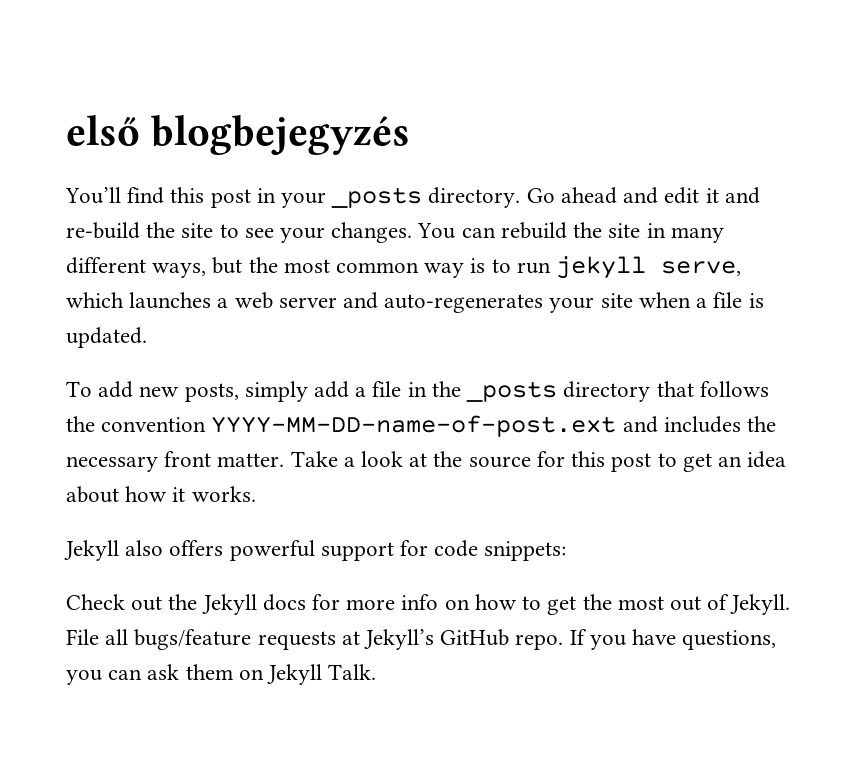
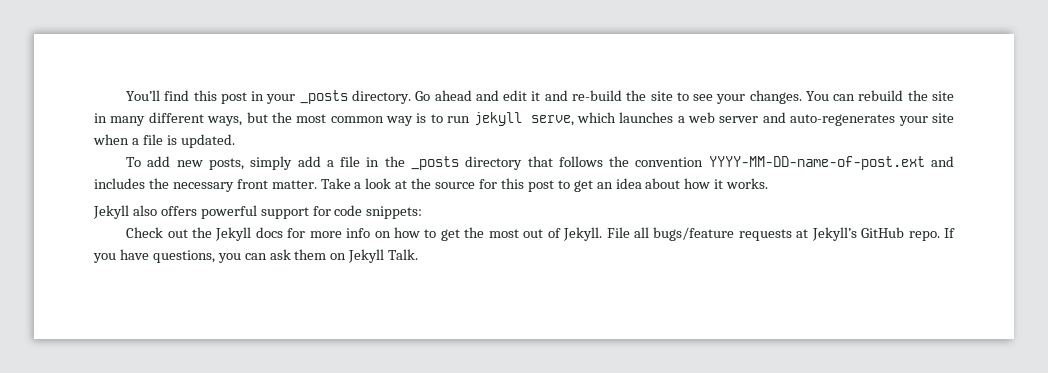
- első blogbejegyzés

